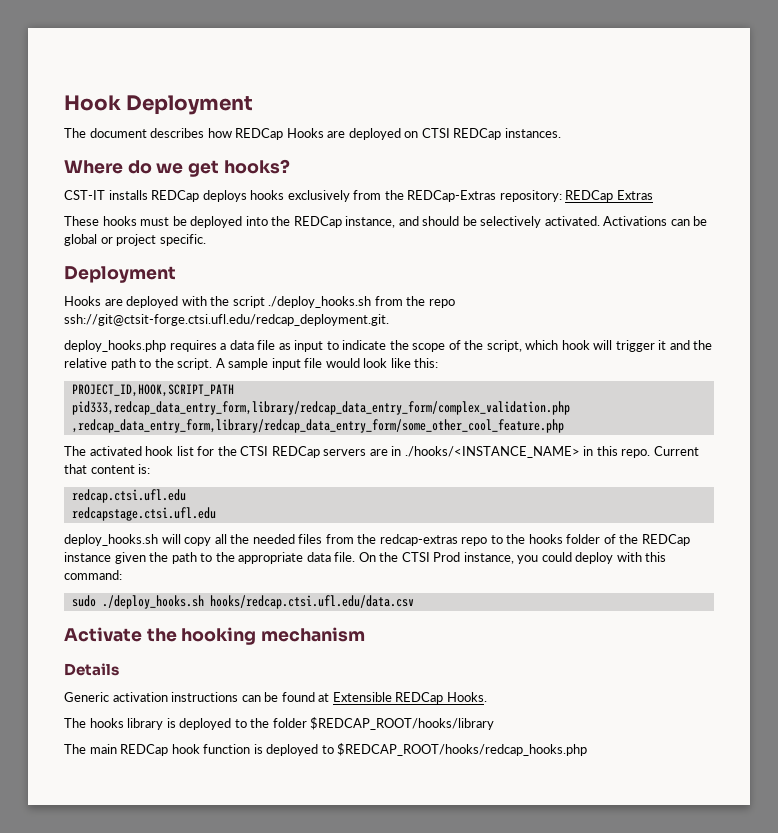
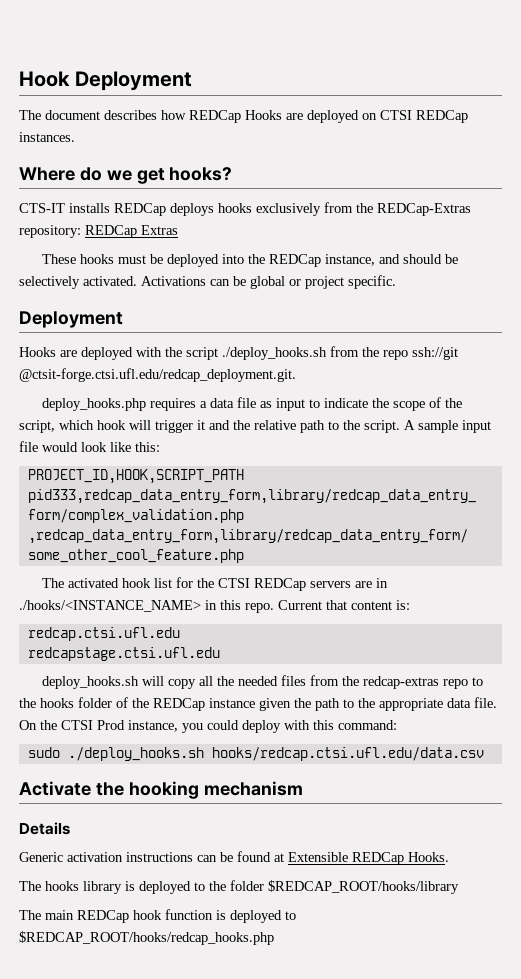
- CST-IT installs REDCap deploys hooks exclusively from the REDCap-Extras repository: REDCap Extras
+ CTS-IT installs REDCap deploys hooks exclusively from the REDCap-Extras repository: REDCap Extras
- Hooks are deployed with the script ./deploy_hooks.sh from the repo ssh://git@ctsit-forge.ctsi.ufl.edu/redcap_deployment.git.
+ Hooks are deployed with the script ./deploy_hooks.sh from the repo ssh://git @ctsit-forge.ctsi.ufl.edu/redcap_deployment.git.

